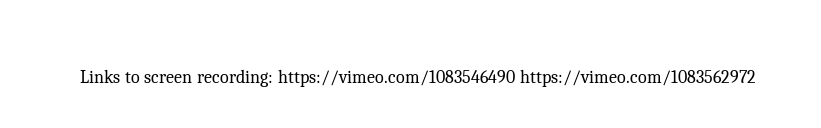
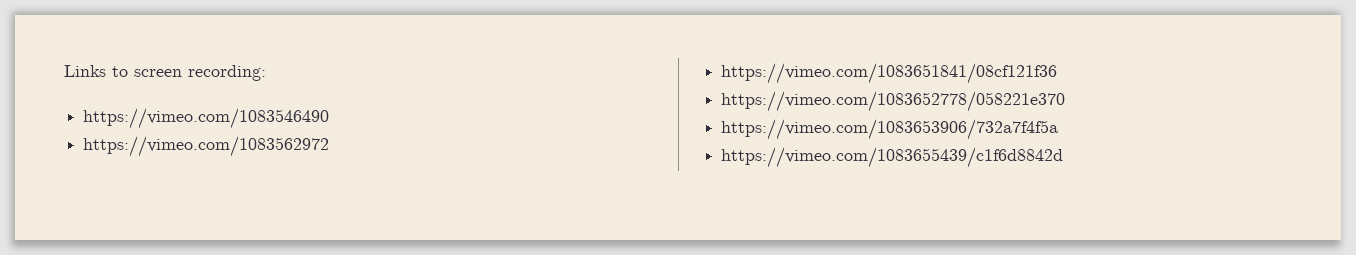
- Links to screen recording: https://vimeo.com/1083546490 https://vimeo.com/1083562972
+ Links to screen recording:
+ https://vimeo.com/1083546490
+ https://vimeo.com/1083562972
+ https://vimeo.com/1083651841/08cf121f36
+ https://vimeo.com/1083652778/058221e370
+ https://vimeo.com/1083653906/732a7f4f5a
+ https://vimeo.com/1083655439/c1f6d8842d

